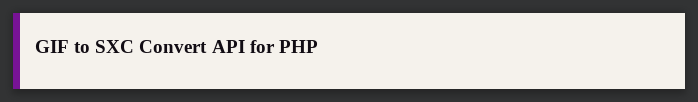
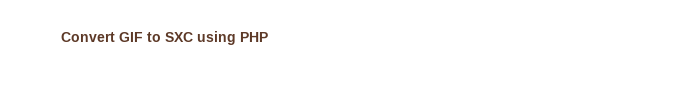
- GIF to SXC Convert API for PHP
+ Convert GIF to SXC using PHP

